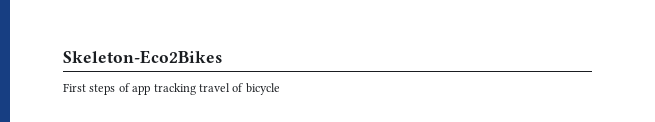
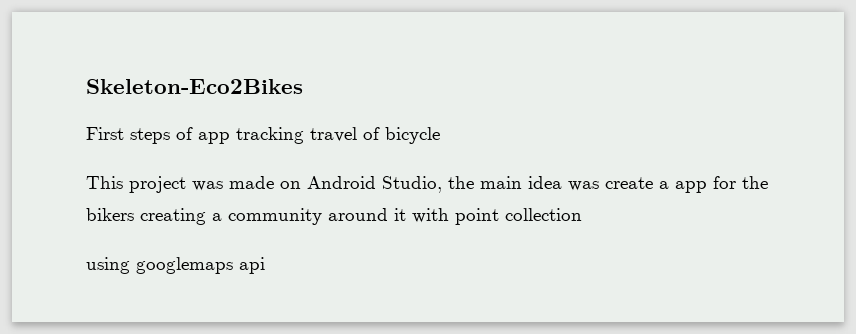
+ This project was made on Android Studio, the main idea was create a app for the bikers creating a community around it with point collection
+ using googlemaps api

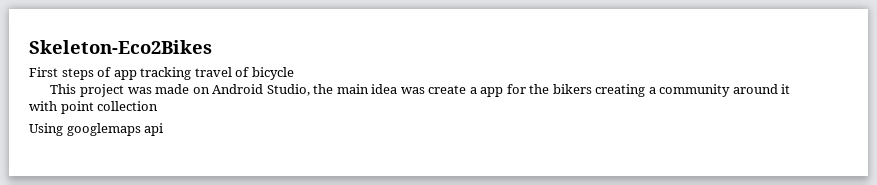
- using googlemaps api
+ Using googlemaps api

